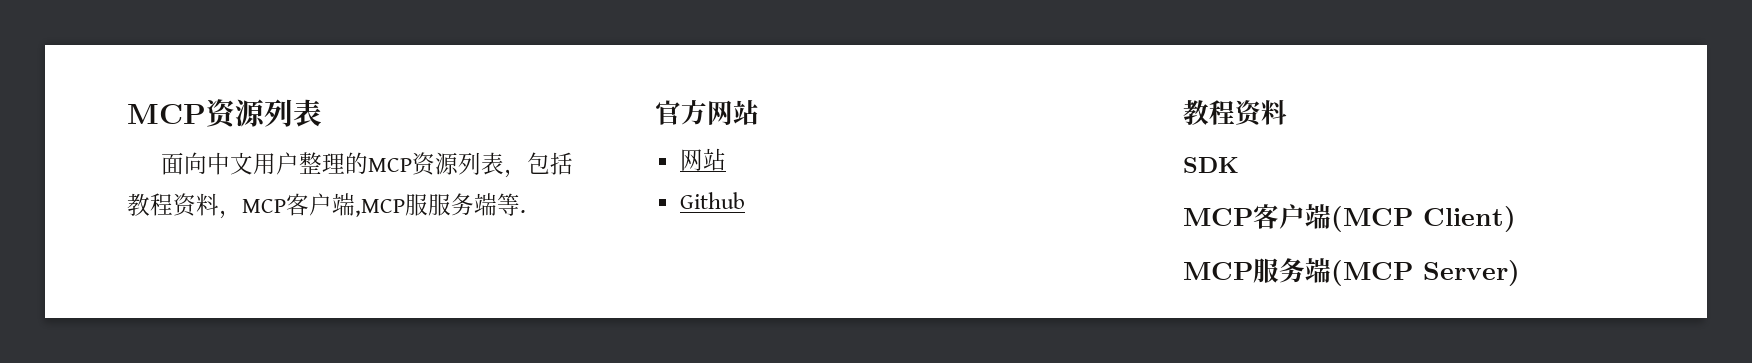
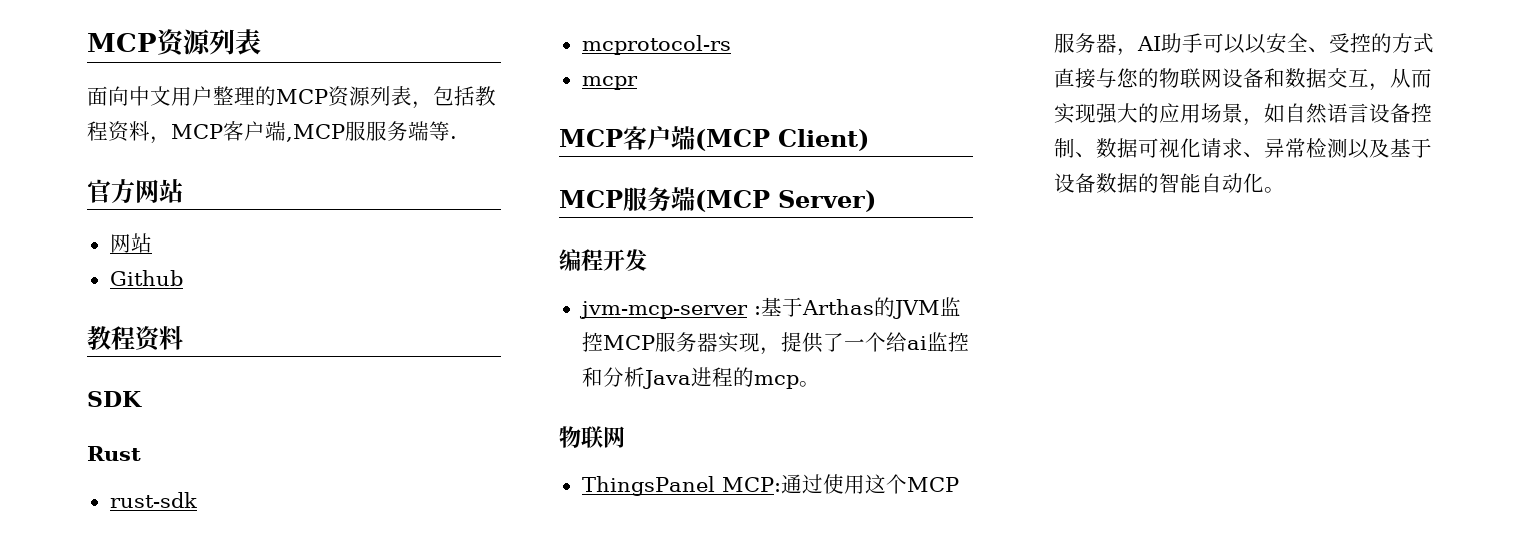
+ Rust
+ rust-sdk
+ mcprotocol-rs
+ mcpr
+ 编程开发
+ jvm-mcp-server :基于Arthas的JVM监控MCP服务器实现，提供了一个给ai监控和分析Java进程的mcp。
+ 物联网
+ ThingsPanel MCP:通过使用这个MCP服务器，AI助手可以以安全、受控的方式直接与您的物联网设备和数据交互，从而实现强大的应用场景，如自然语言设备控制、数据可视化请求、异常检测以及基于设备数据的智能自动化。

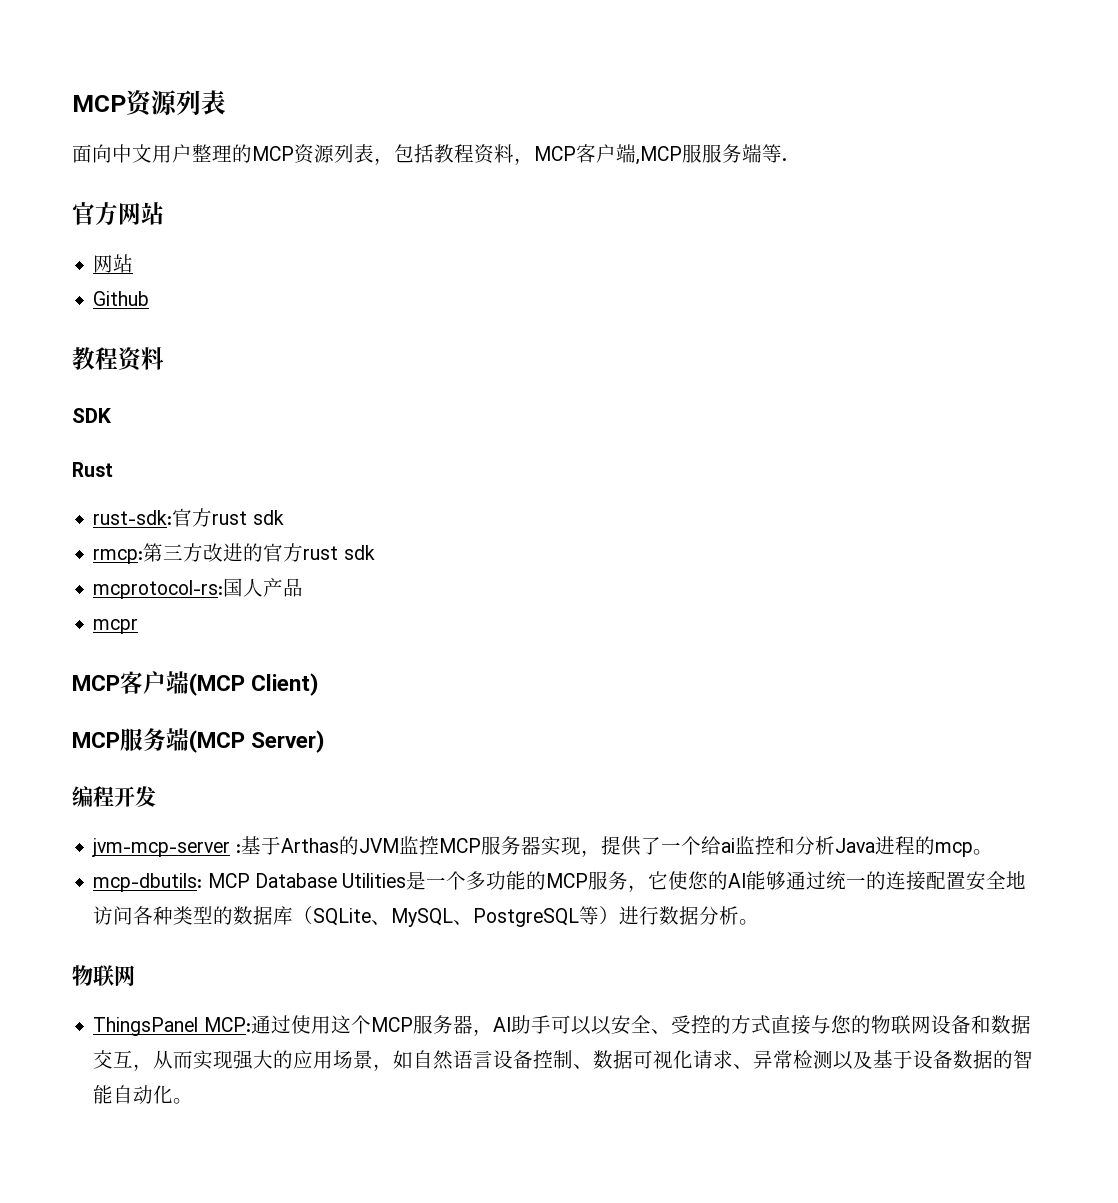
- rust-sdk
- mcprotocol-rs
+ rust-sdk:官方rust sdk
+ rmcp:第三方改进的官方rust sdk
+ mcprotocol-rs:国人产品
+ mcp-dbutils: MCP Database Utilities是一个多功能的MCP服务，它使您的AI能够通过统一的连接配置安全地访问各种类型的数据库（SQLite、MySQL、PostgreSQL等）进行数据分析。

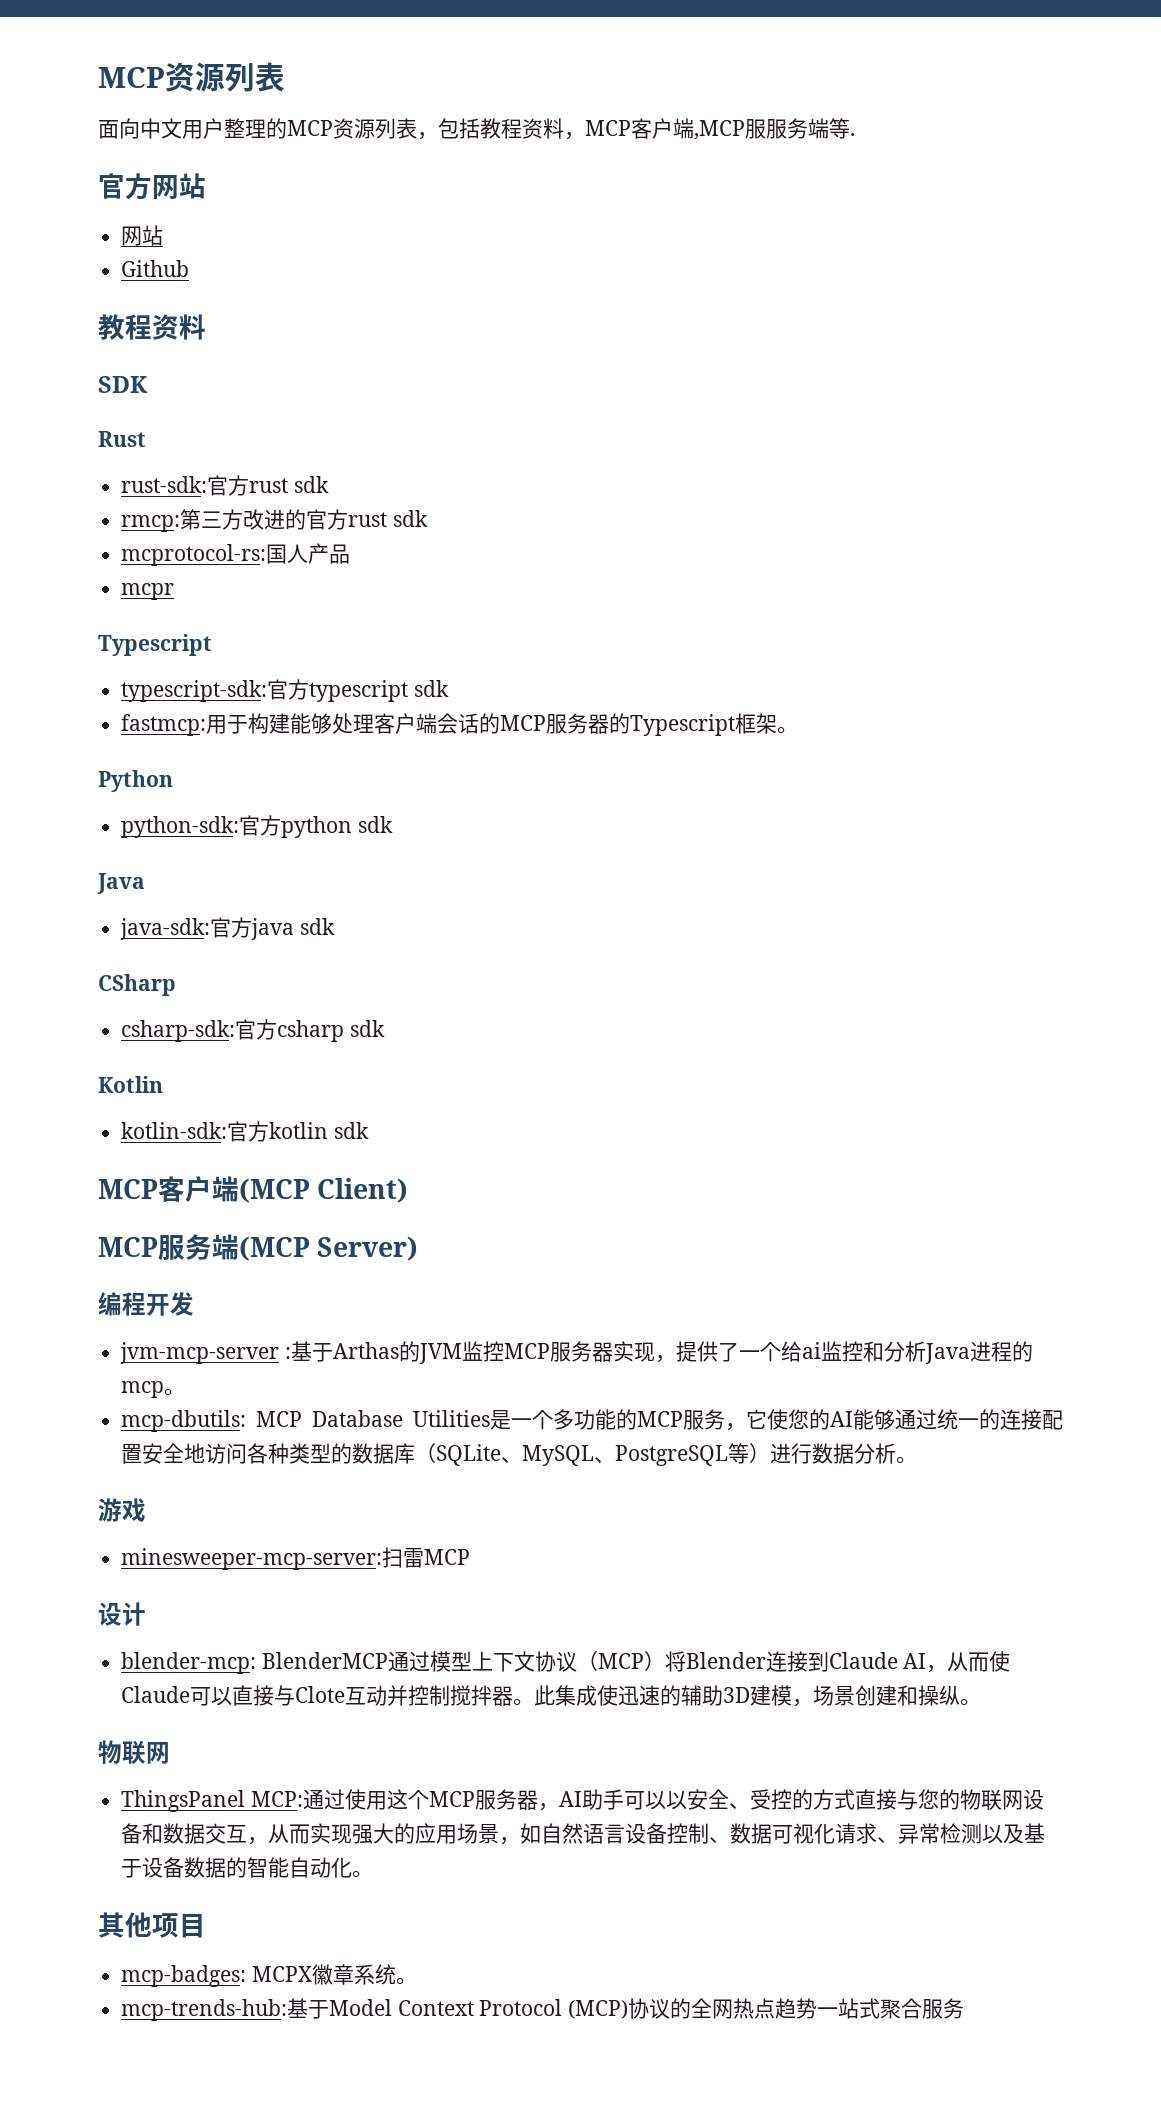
  mcpr
+ Typescript
+ typescript-sdk:官方typescript sdk
+ fastmcp:用于构建能够处理客户端会话的MCP服务器的Typescript框架。
+ Python
+ python-sdk:官方python sdk
+ Java
+ java-sdk:官方java sdk
+ CSharp
+ csharp-sdk:官方csharp sdk
+ Kotlin
+ kotlin-sdk:官方kotlin sdk
+ 游戏
+ minesweeper-mcp-server:扫雷MCP
+ 设计
+ blender-mcp: BlenderMCP通过模型上下文协议（MCP）将Blender连接到Claude AI，从而使Claude可以直接与Clote互动并控制搅拌器。此集成使迅速的辅助3D建模，场景创建和操纵。
+ 其他项目
+ mcp-badges: MCPX徽章系统。
+ mcp-trends-hub:基于Model Context Protocol (MCP)协议的全网热点趋势一站式聚合服务

